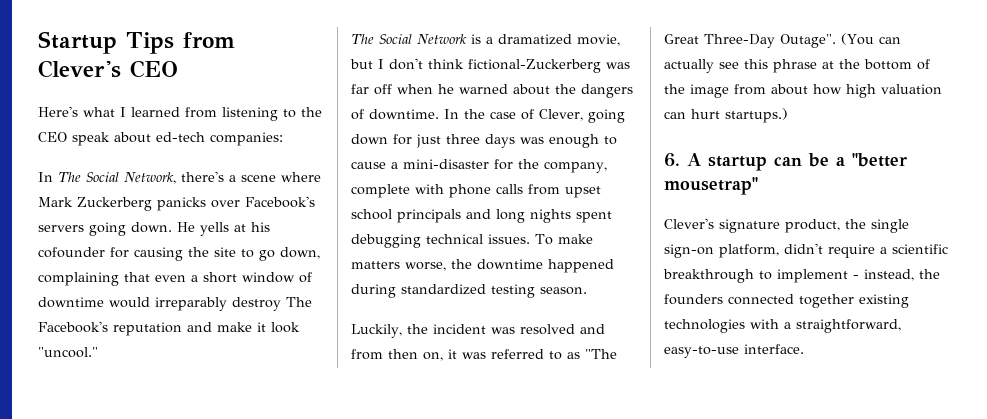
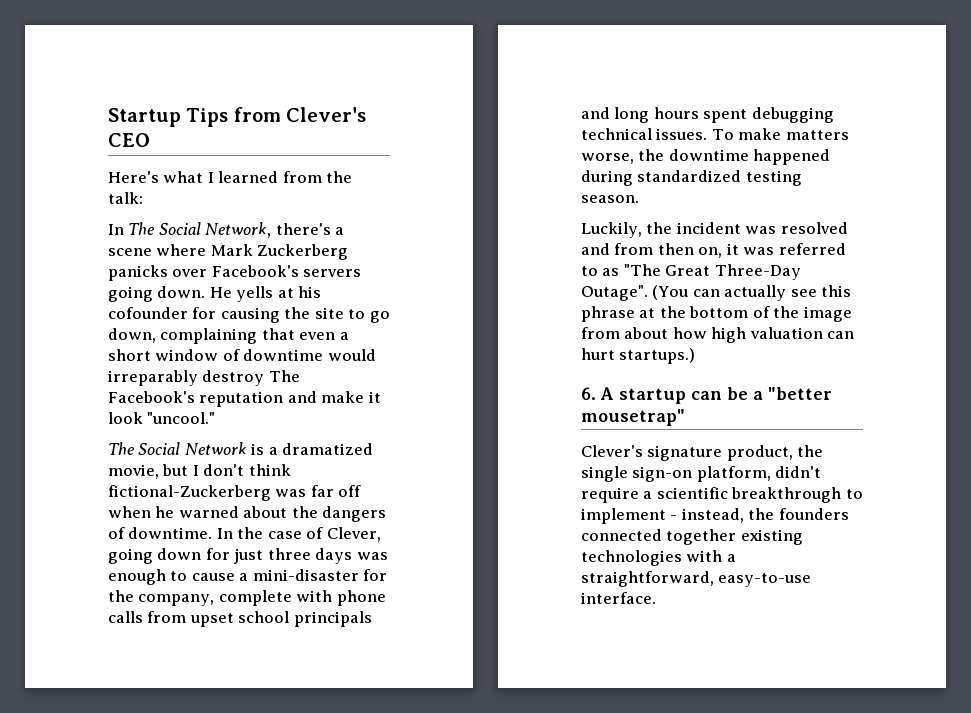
- Here's what I learned from listening to the CEO speak about ed-tech companies:
+ Here's what I learned from the talk:
- In the case of Clever, going down for just three days was enough to cause a mini-disaster for the company, complete with phone calls from upset school principals and long nights spent debugging technical issues.
+ In the case of Clever, going down for just three days was enough to cause a mini-disaster for the company, complete with phone calls from upset school principals and long hours spent debugging technical issues.

